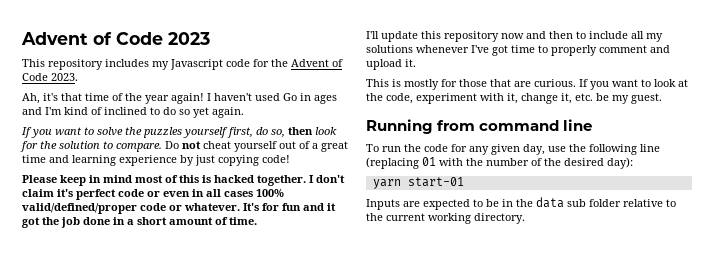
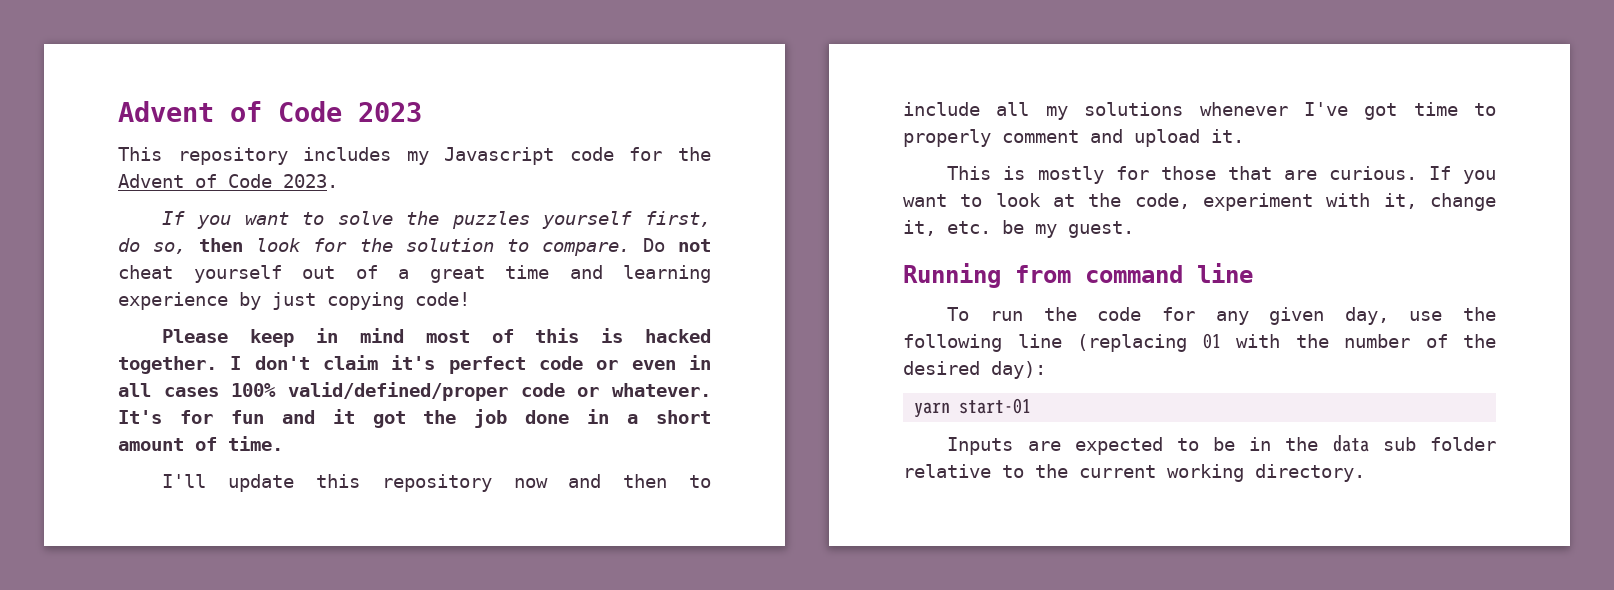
- Ah, it's that time of the year again! I haven't used Go in ages and I'm kind of inclined to do so yet again.

